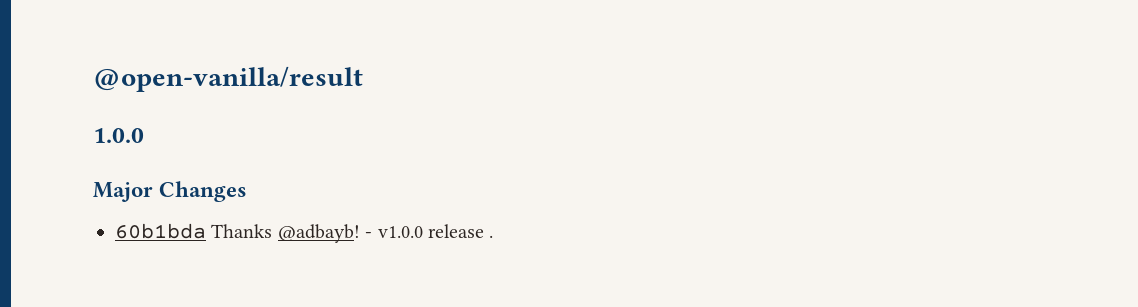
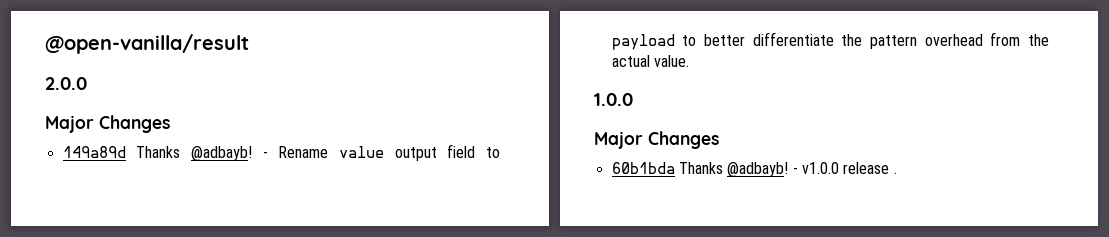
+ 2.0.0
+ Major Changes
+ 149a89d Thanks @adbayb! - Rename value output field to payload to better differentiate the pattern overhead from the actual value.

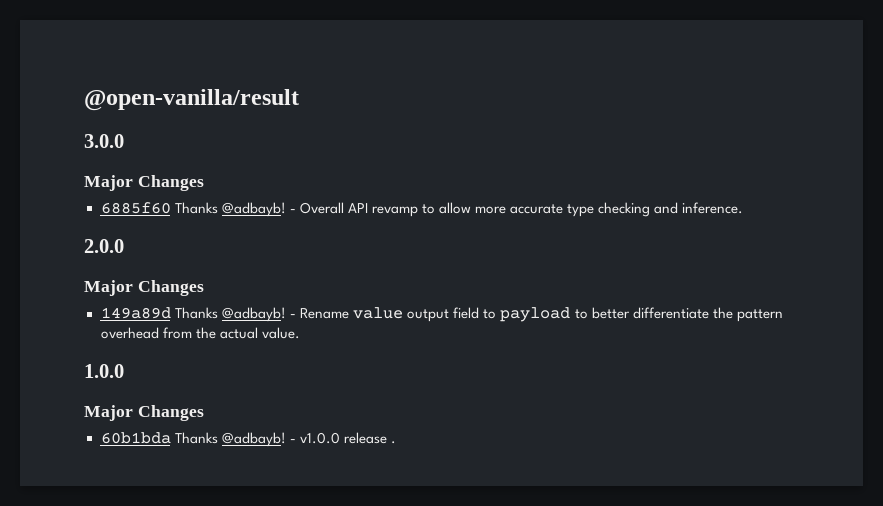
+ 3.0.0
+ Major Changes
+ 6885f60 Thanks @adbayb! - Overall API revamp to allow more accurate type checking and inference.

